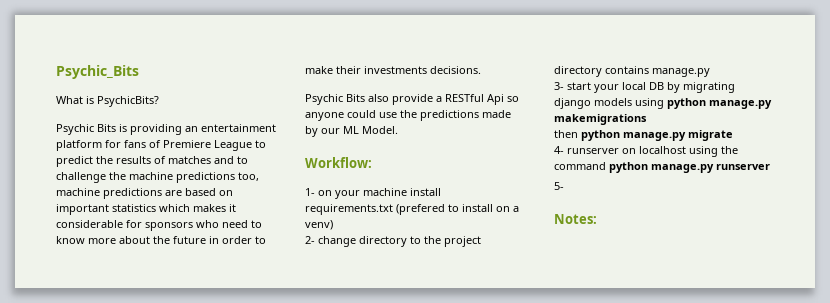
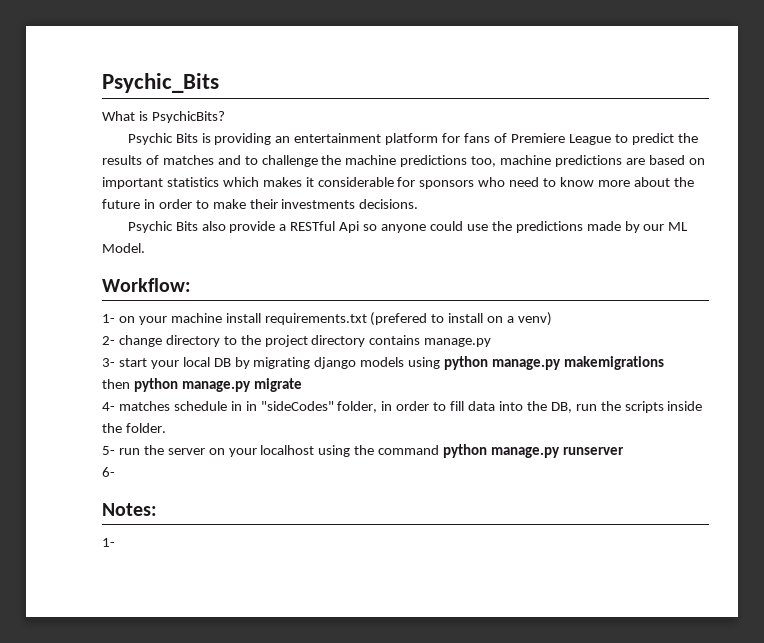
- 4- runserver on localhost using the command python manage.py runserver
+ 4- matches schedule in in "sideCodes" folder, in order to fill data into the DB, run the scripts inside the folder.
+ 5- run the server on your localhost using the command python manage.py runserver
- 5-
+ 6-
  Notes:
+ 1-

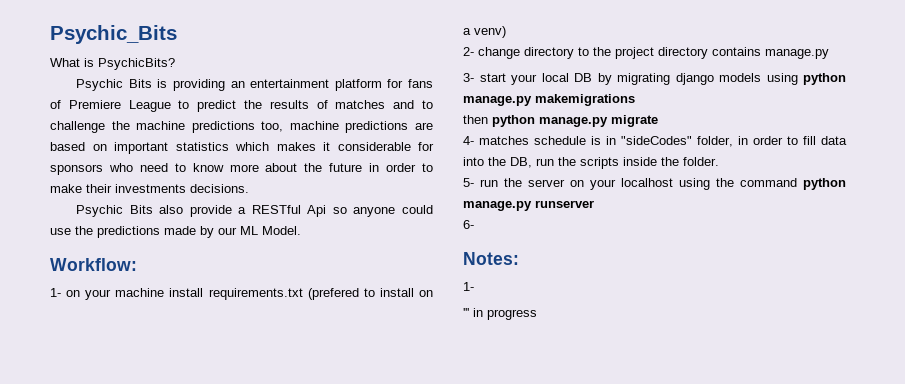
- 4- matches schedule in in "sideCodes" folder, in order to fill data into the DB, run the scripts inside the folder.
+ 4- matches schedule is in "sideCodes" folder, in order to fill data into the DB, run the scripts inside the folder.
+ ''' in progress

